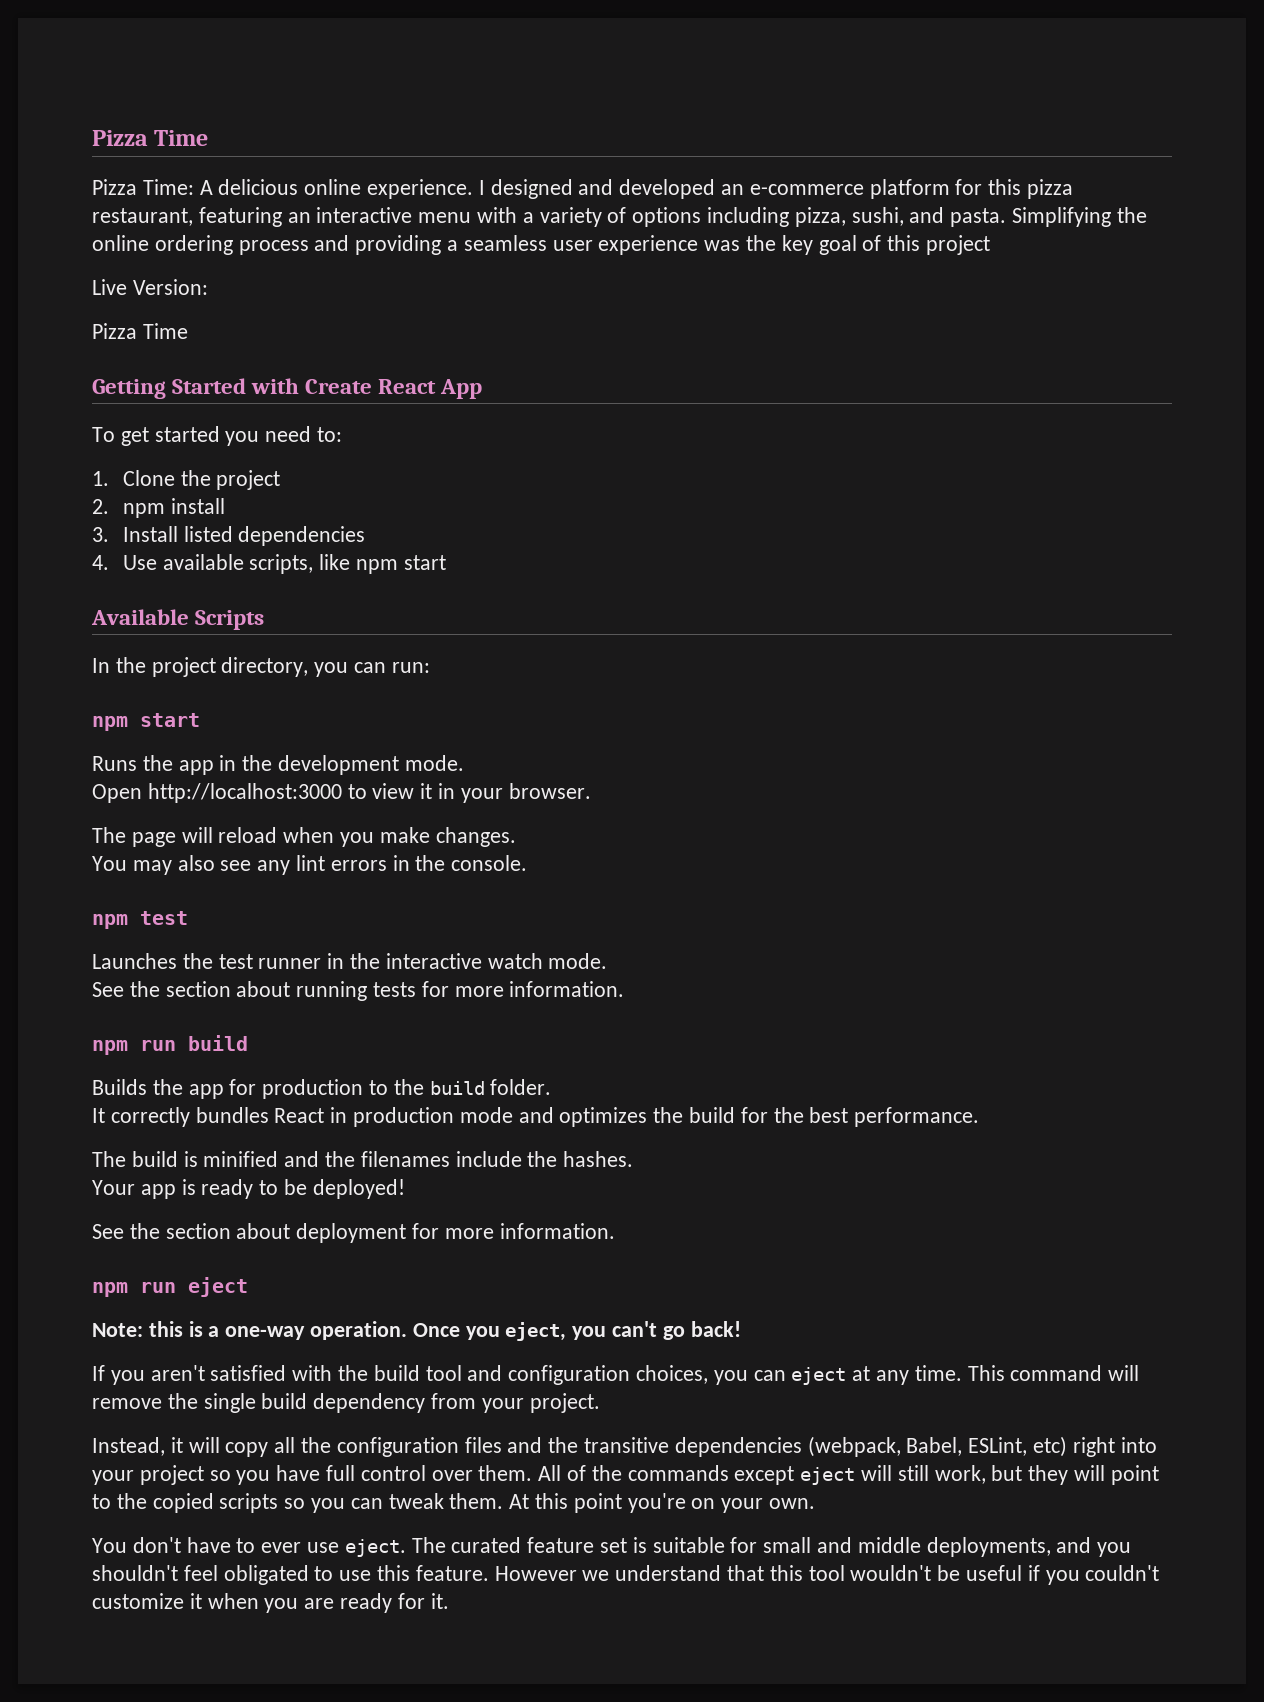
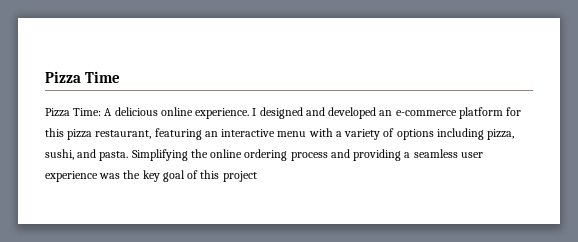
- Live Version:
- Pizza Time
- Getting Started with Create React App
- To get started you need to:
- 1. Clone the project
- 2. npm install
- 3. Install listed dependencies
- 4. Use available scripts, like npm start
- Available Scripts
- In the project directory, you can run:
- npm start
- Runs the app in the development mode.
- Open http://localhost:3000 to view it in your browser.
- The page will reload when you make changes.
- You may also see any lint errors in the console.
- npm test
- Launches the test runner in the interactive watch mode.
- See the section about running tests for more information.
- npm run build
- Builds the app for production to the build folder.
- It correctly bundles React in production mode and optimizes the build for the best performance.
- The build is minified and the filenames include the hashes.
- Your app is ready to be deployed!
- See the section about deployment for more information.
- npm run eject
- Note: this is a one-way operation. Once you eject, you can't go back!
- If you aren't satisfied with the build tool and configuration choices, you can eject at any time. This command will remove the single build dependency from your project.
- Instead, it will copy all the configuration files and the transitive dependencies (webpack, Babel, ESLint, etc) right into your project so you have full control over them. All of the commands except eject will still work, but they will point to the copied scripts so you can tweak them. At this point you're on your own.
- You don't have to ever use eject. The curated feature set is suitable for small and middle deployments, and you shouldn't feel obligated to use this feature. However we understand that this tool wouldn't be useful if you couldn't customize it when you are ready for it.

